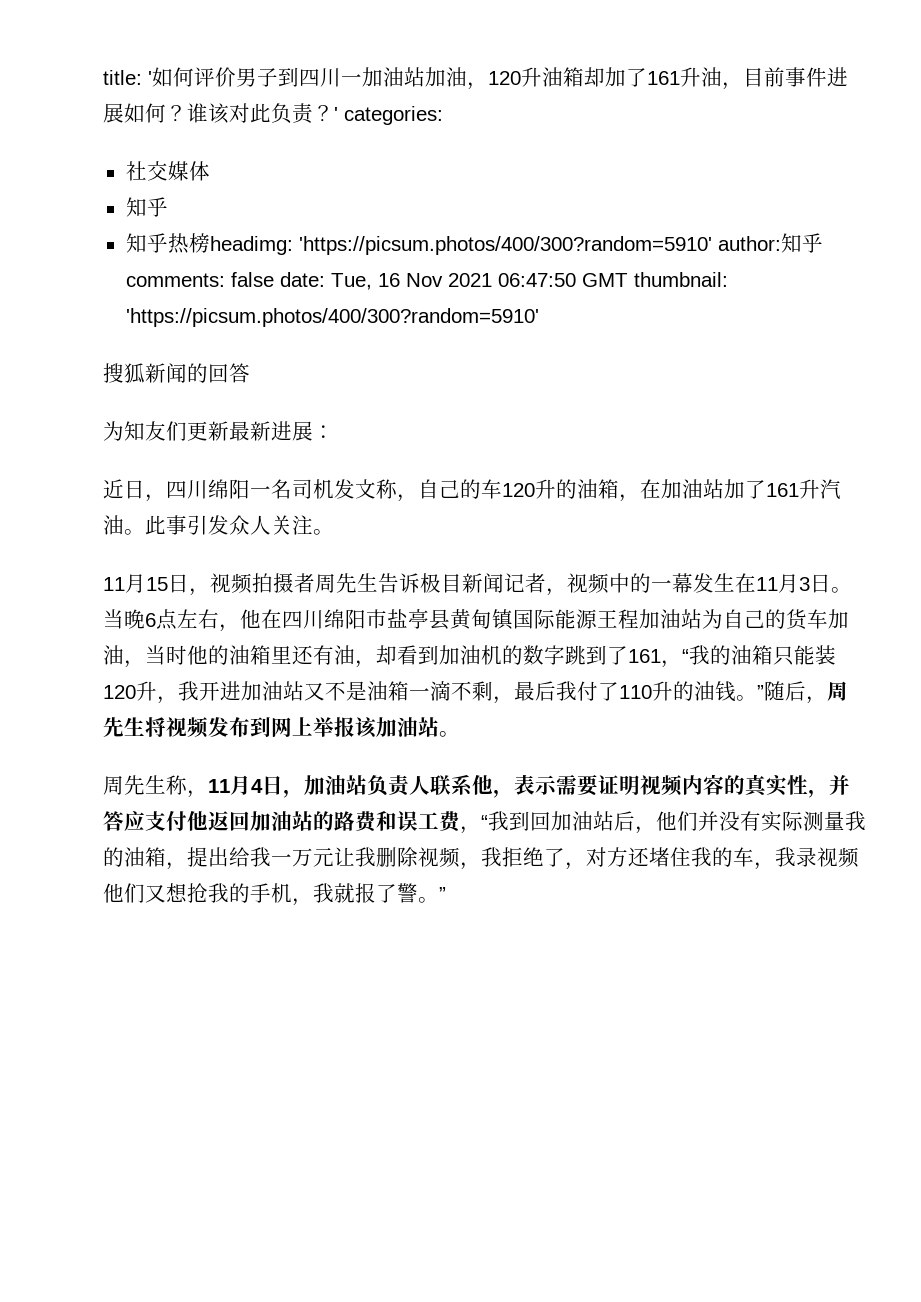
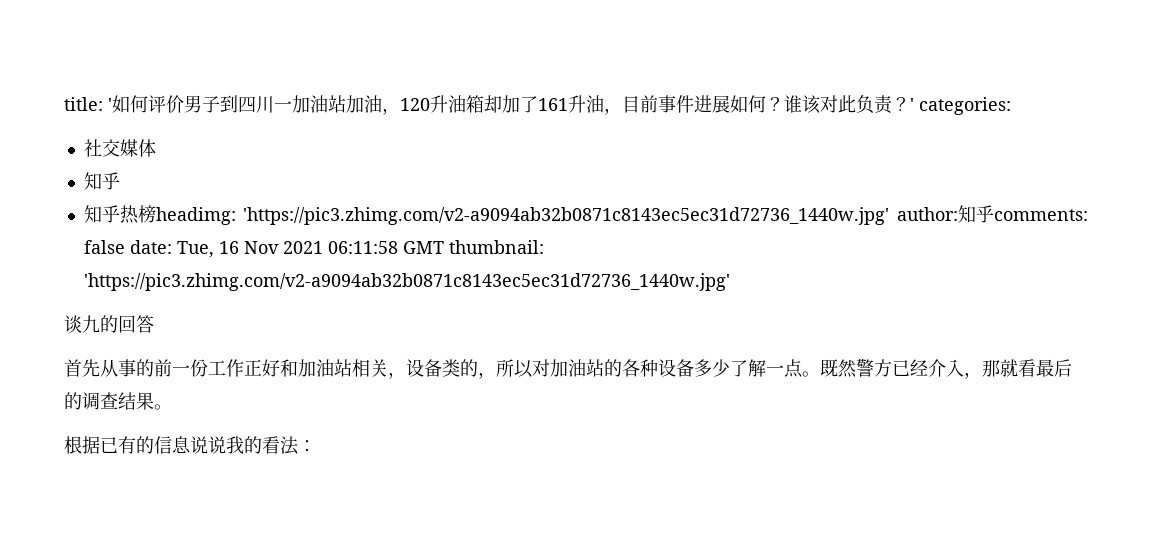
- 知乎热榜headimg: 'https://picsum.photos/400/300?random=5910' author:知乎comments: false date: Tue, 16 Nov 2021 06:47:50 GMT thumbnail: 'https://picsum.photos/400/300?random=5910'
- 搜狐新闻的回答
+ 知乎热榜headimg: 'https://pic3.zhimg.com/v2-a9094ab32b0871c8143ec5ec31d72736_1440w.jpg' author:知乎comments: false date: Tue, 16 Nov 2021 06:11:58 GMT thumbnail: 'https://pic3.zhimg.com/v2-a9094ab32b0871c8143ec5ec31d72736_1440w.jpg'
+ 谈九的回答
- 为知友们更新最新进展：
- 近日，四川绵阳一名司机发文称，自己的车120升的油箱，在加油站加了161升汽油。此事引发众人关注。
- 11月15日，视频拍摄者周先生告诉极目新闻记者，视频中的一幕发生在11月3日。当晚6点左右，他在四川绵阳市盐亭县黄甸镇国际能源王程加油站为自己的货车加油，当时他的油箱里还有油，却看到加油机的数字跳到了161，“我的油箱只能装120升，我开进加油站又不是油箱一滴不剩，最后我付了110升的油钱。”随后，周先生将视频发布到网上举报该加油站。
- 周先生称，11月4日，加油站负责人联系他，表示需要证明视频内容的真实性，并答应支付他返回加油站的路费和误工费，“我到回加油站后，他们并没有实际测量我的油箱，提出给我一万元让我删除视频，我拒绝了，对方还堵住我的车，我录视频他们又想抢我的手机，我就报了警。”
+ 首先从事的前一份工作正好和加油站相关，设备类的，所以对加油站的各种设备多少了解一点。既然警方已经介入，那就看最后的调查结果。
+ 根据已有的信息说说我的看法：

